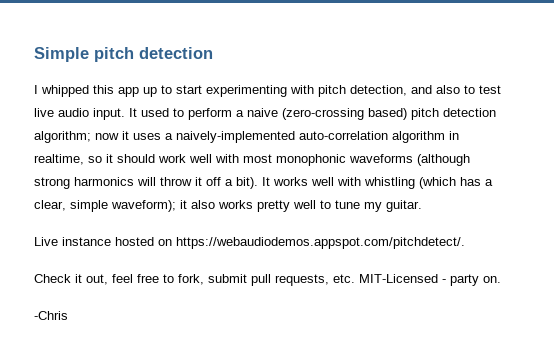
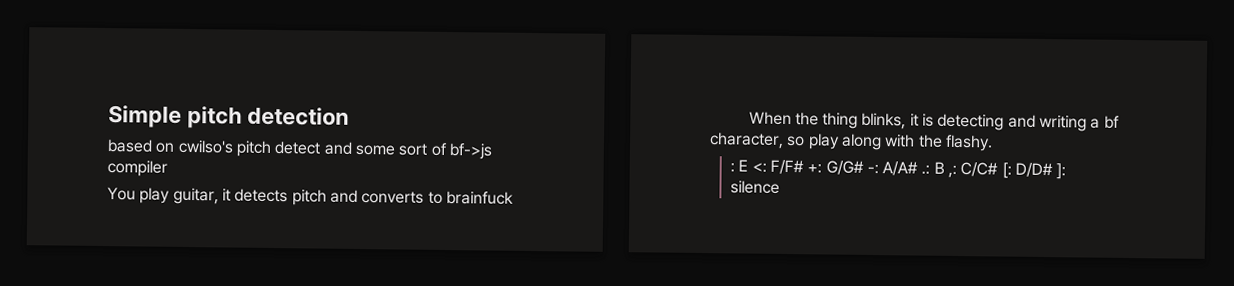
- I whipped this app up to start experimenting with pitch detection, and also to test live audio input. It used to perform a naive (zero-crossing based) pitch detection algorithm; now it uses a naively-implemented auto-correlation algorithm in realtime, so it should work well with most monophonic waveforms (although strong harmonics will throw it off a bit). It works well with whistling (which has a clear, simple waveform); it also works pretty well to tune my guitar.
- Live instance hosted on https://webaudiodemos.appspot.com/pitchdetect/.
- Check it out, feel free to fork, submit pull requests, etc. MIT-Licensed - party on.
- -Chris
+ based on cwilso's pitch detect and some sort of bf->js compiler
+ You play guitar, it detects pitch and converts to brainfuck
+ When the thing blinks, it is detecting and writing a bf character, so play along with the flashy.
+ : E <: F/F# +: G/G# -: A/A# .: B ,: C/C# [: D/D# ]: silence

